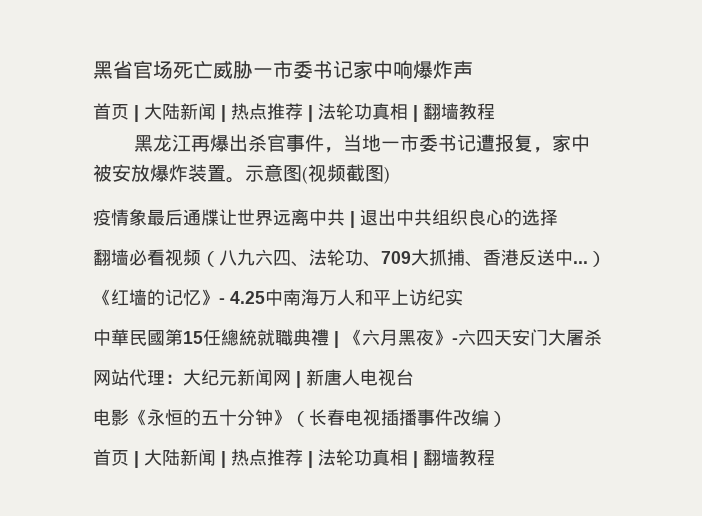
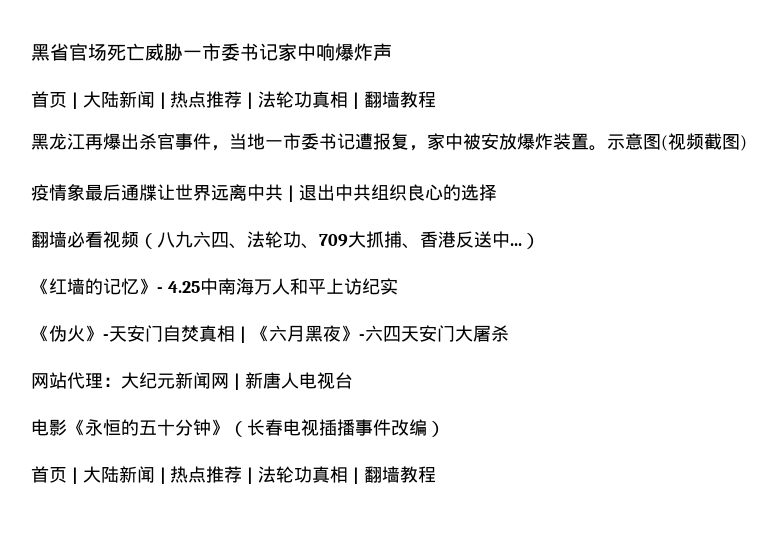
- 中華民國第15任總統就職典禮 | 《六月黑夜》-六四天安门大屠杀
+ 《伪火》-天安门自焚真相 | 《六月黑夜》-六四天安门大屠杀

